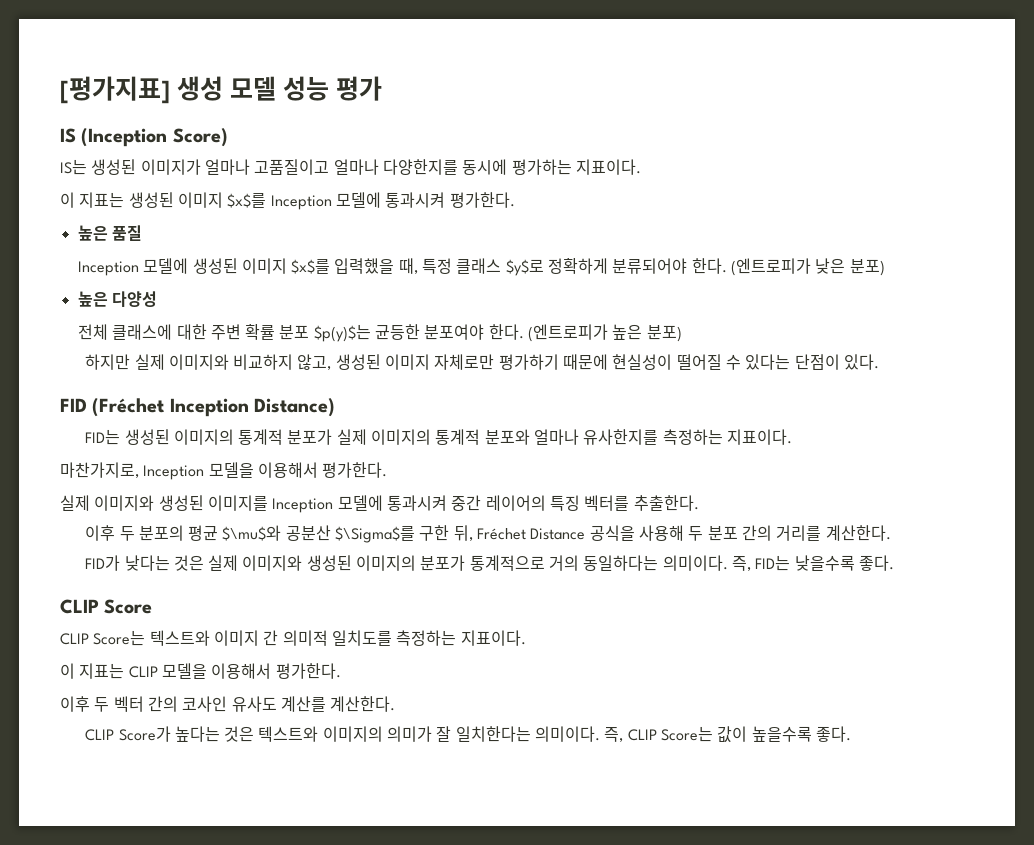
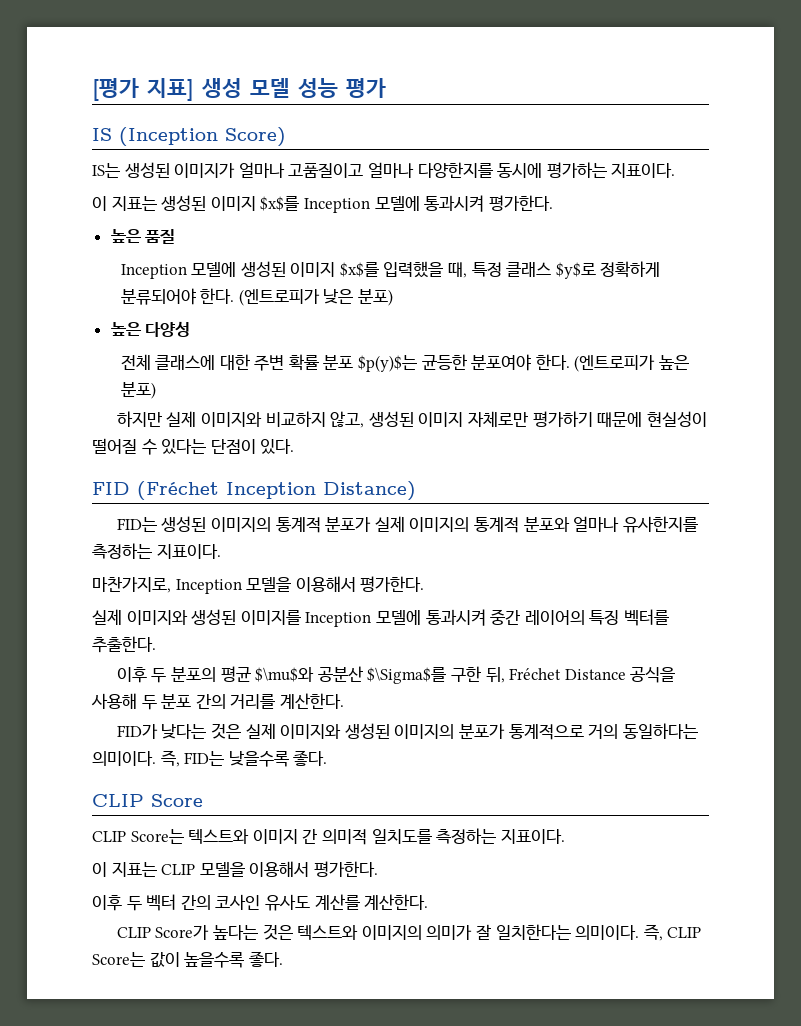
- [평가지표] 생성 모델 성능 평가
+ [평가 지표] 생성 모델 성능 평가

